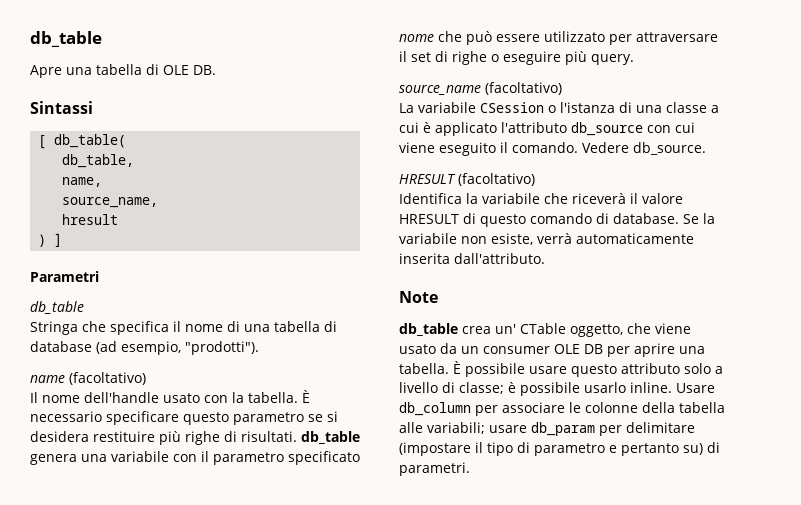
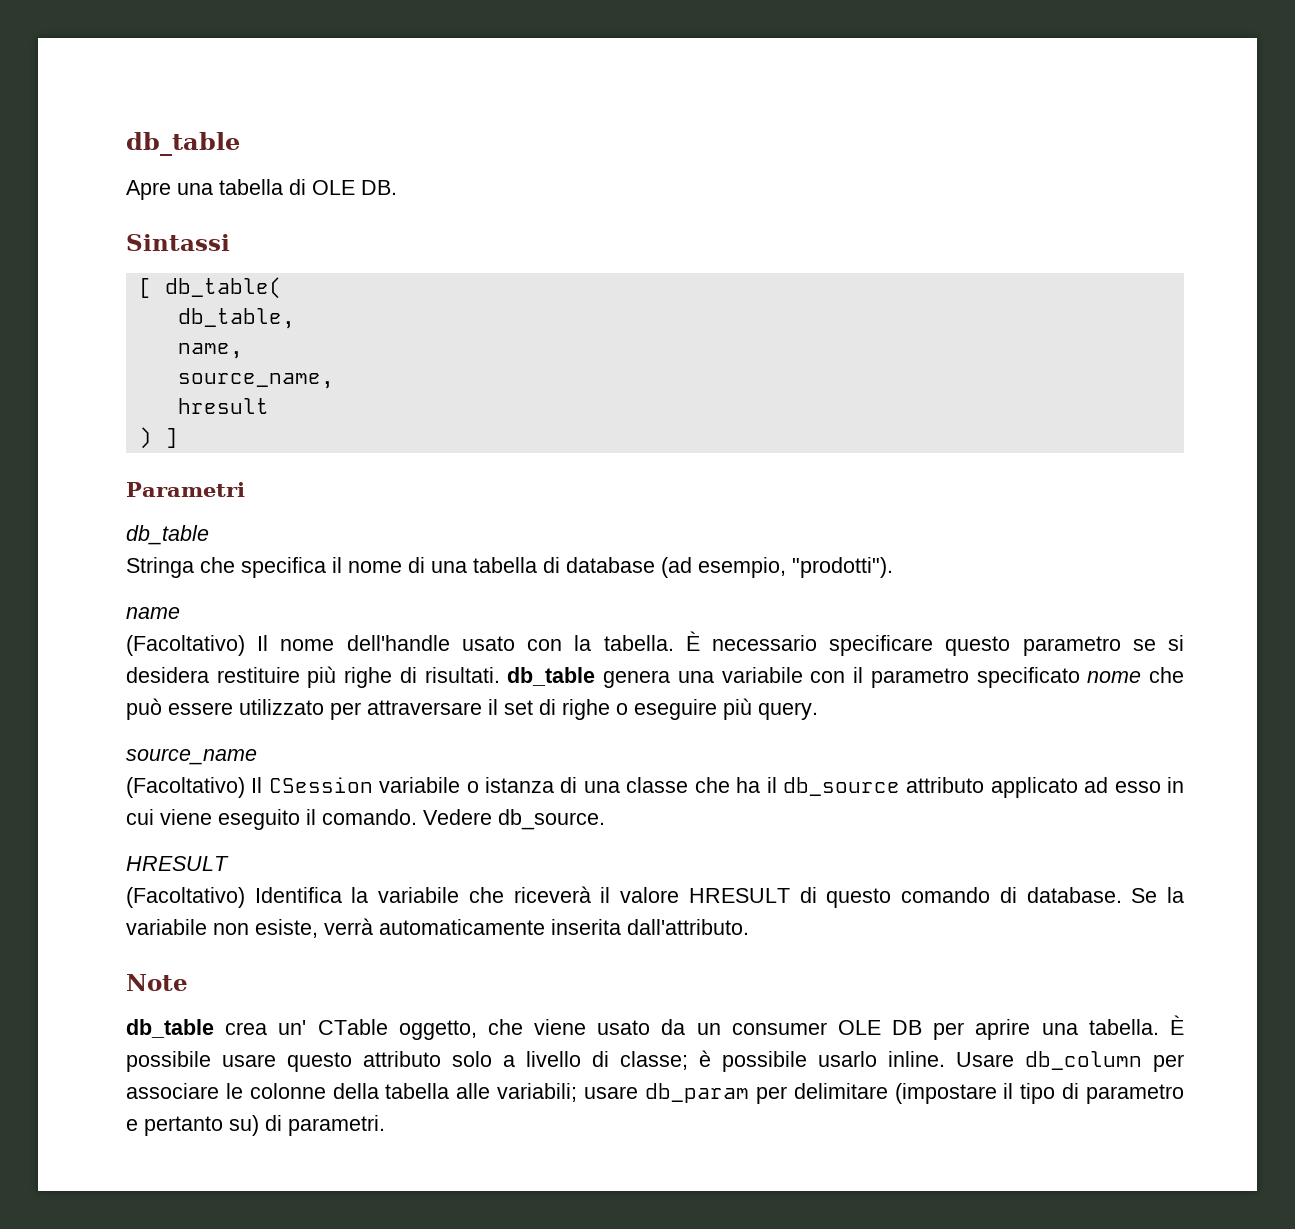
- name (facoltativo)
- Il nome dell'handle usato con la tabella.
+ name
+ (Facoltativo) Il nome dell'handle usato con la tabella.
- source_name (facoltativo)
- La variabile CSession o l'istanza di una classe a cui è applicato l'attributo db_source con cui viene eseguito il comando.
+ source_name
+ (Facoltativo) Il CSession variabile o istanza di una classe che ha il db_source attributo applicato ad esso in cui viene eseguito il comando.
  Vedere db_source.
- HRESULT (facoltativo)
- Identifica la variabile che riceverà il valore HRESULT di questo comando di database.
+ HRESULT
+ (Facoltativo) Identifica la variabile che riceverà il valore HRESULT di questo comando di database.

